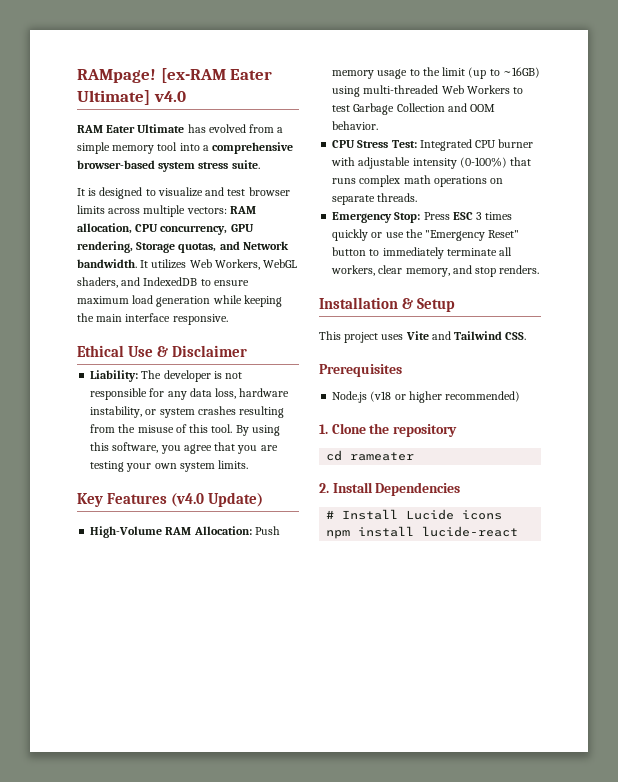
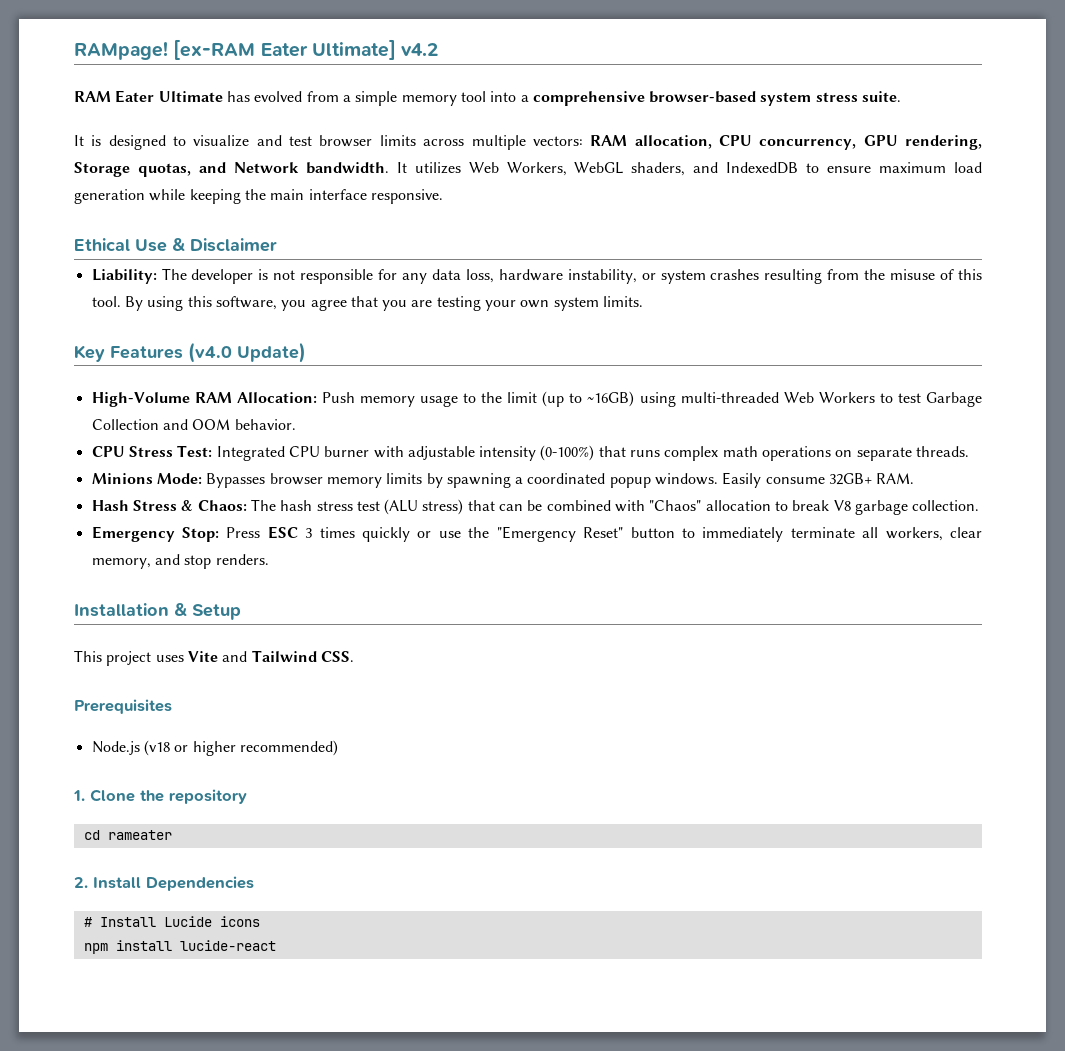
- [ex-RAM Eater Ultimate] v4.0
+ [ex-RAM Eater Ultimate] v4.2
+ Minions Mode: Bypasses browser memory limits by spawning a coordinated popup windows. Easily consume 32GB+ RAM.
+ Hash Stress & Chaos: The hash stress test (ALU stress) that can be combined with "Chaos" allocation to break V8 garbage collection.

